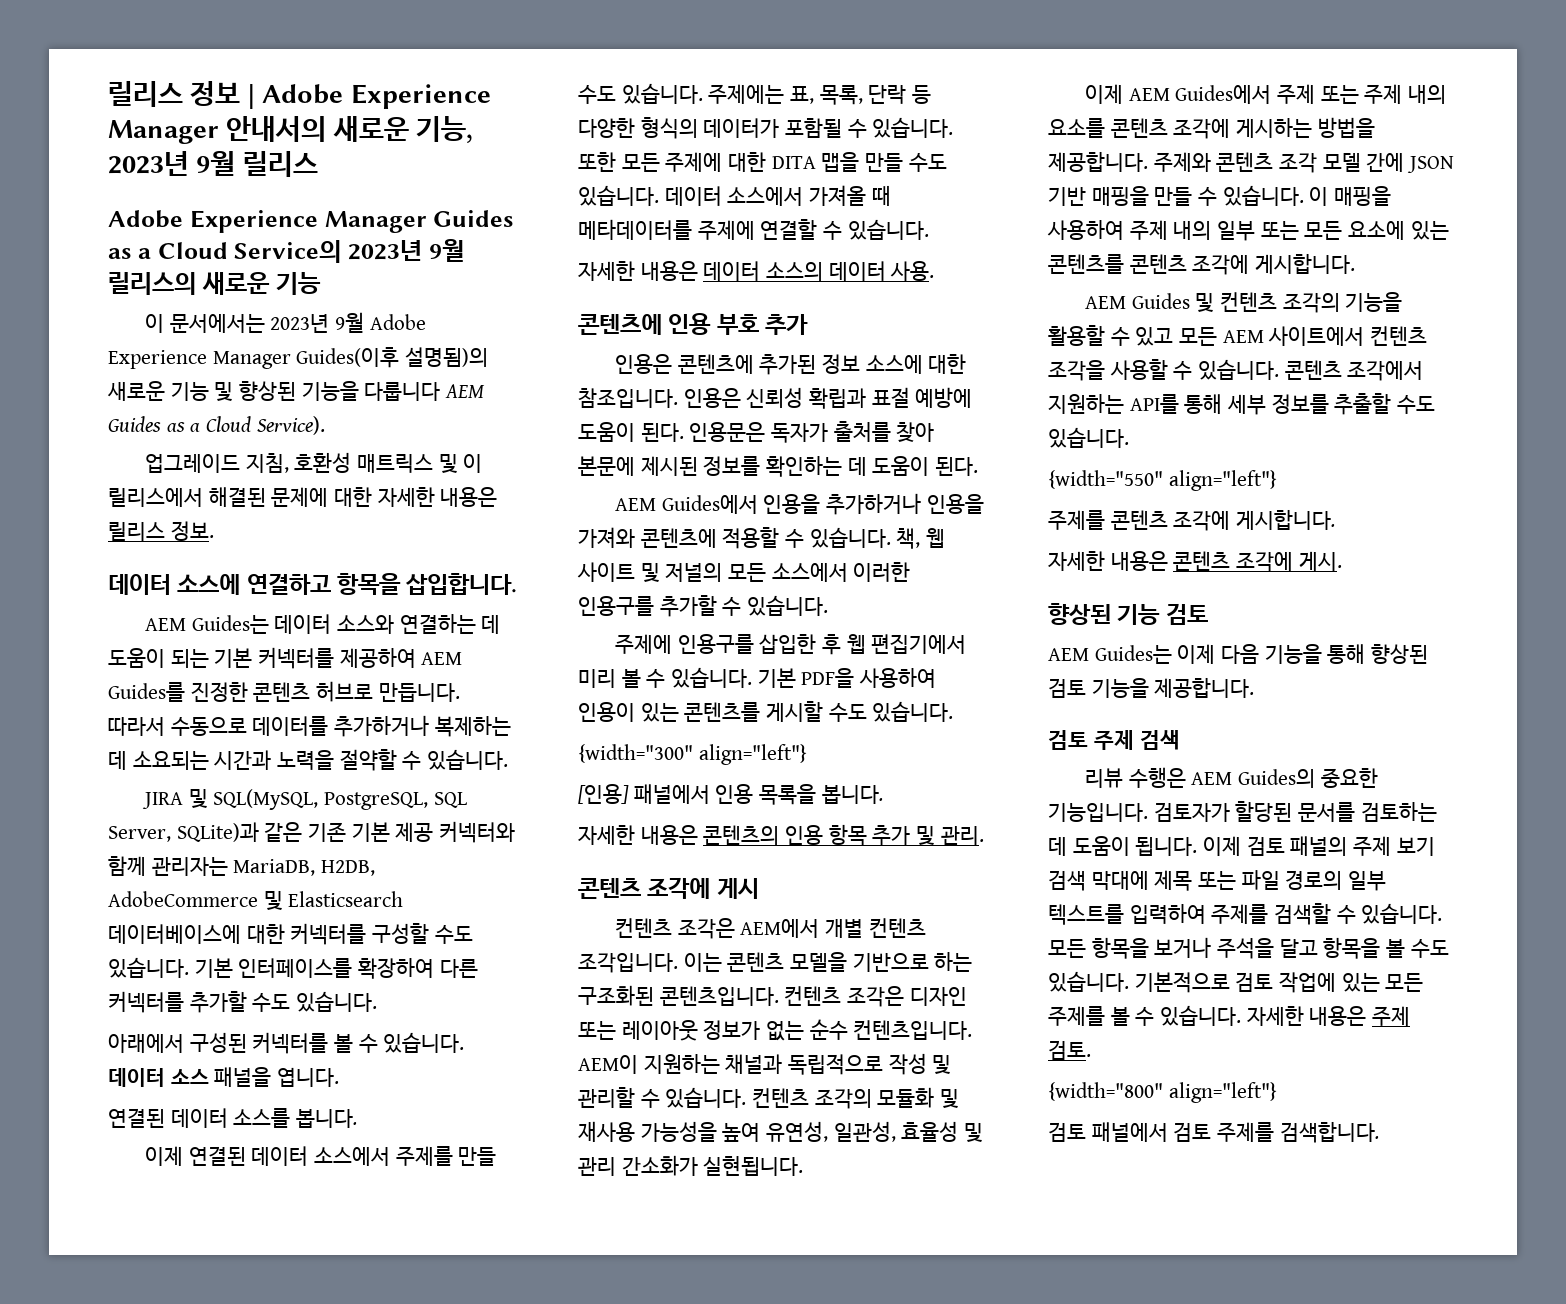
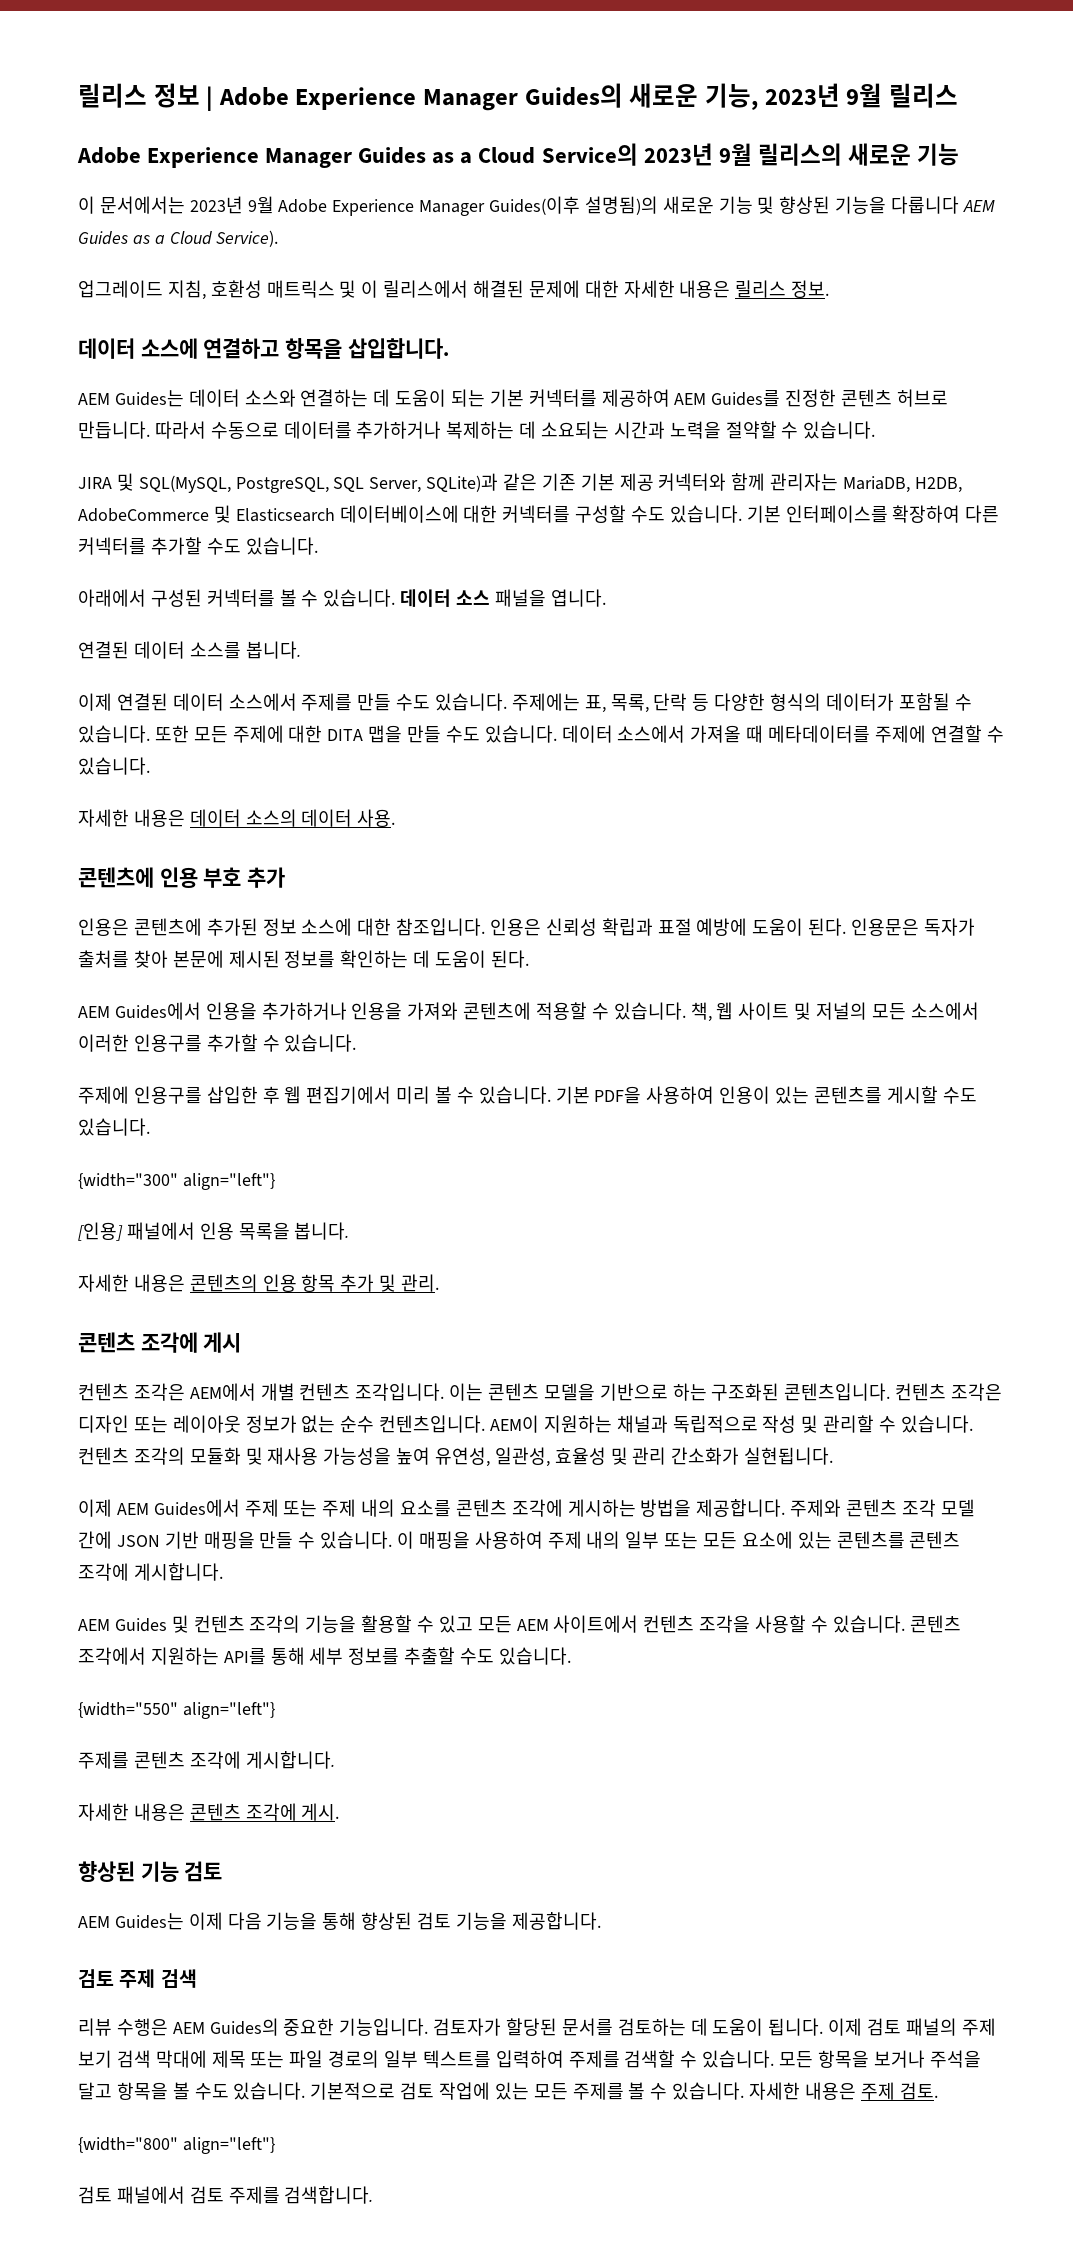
- 릴리스 정보 | Adobe Experience Manager 안내서의 새로운 기능, 2023년 9월 릴리스
+ 릴리스 정보 | Adobe Experience Manager Guides의 새로운 기능, 2023년 9월 릴리스

